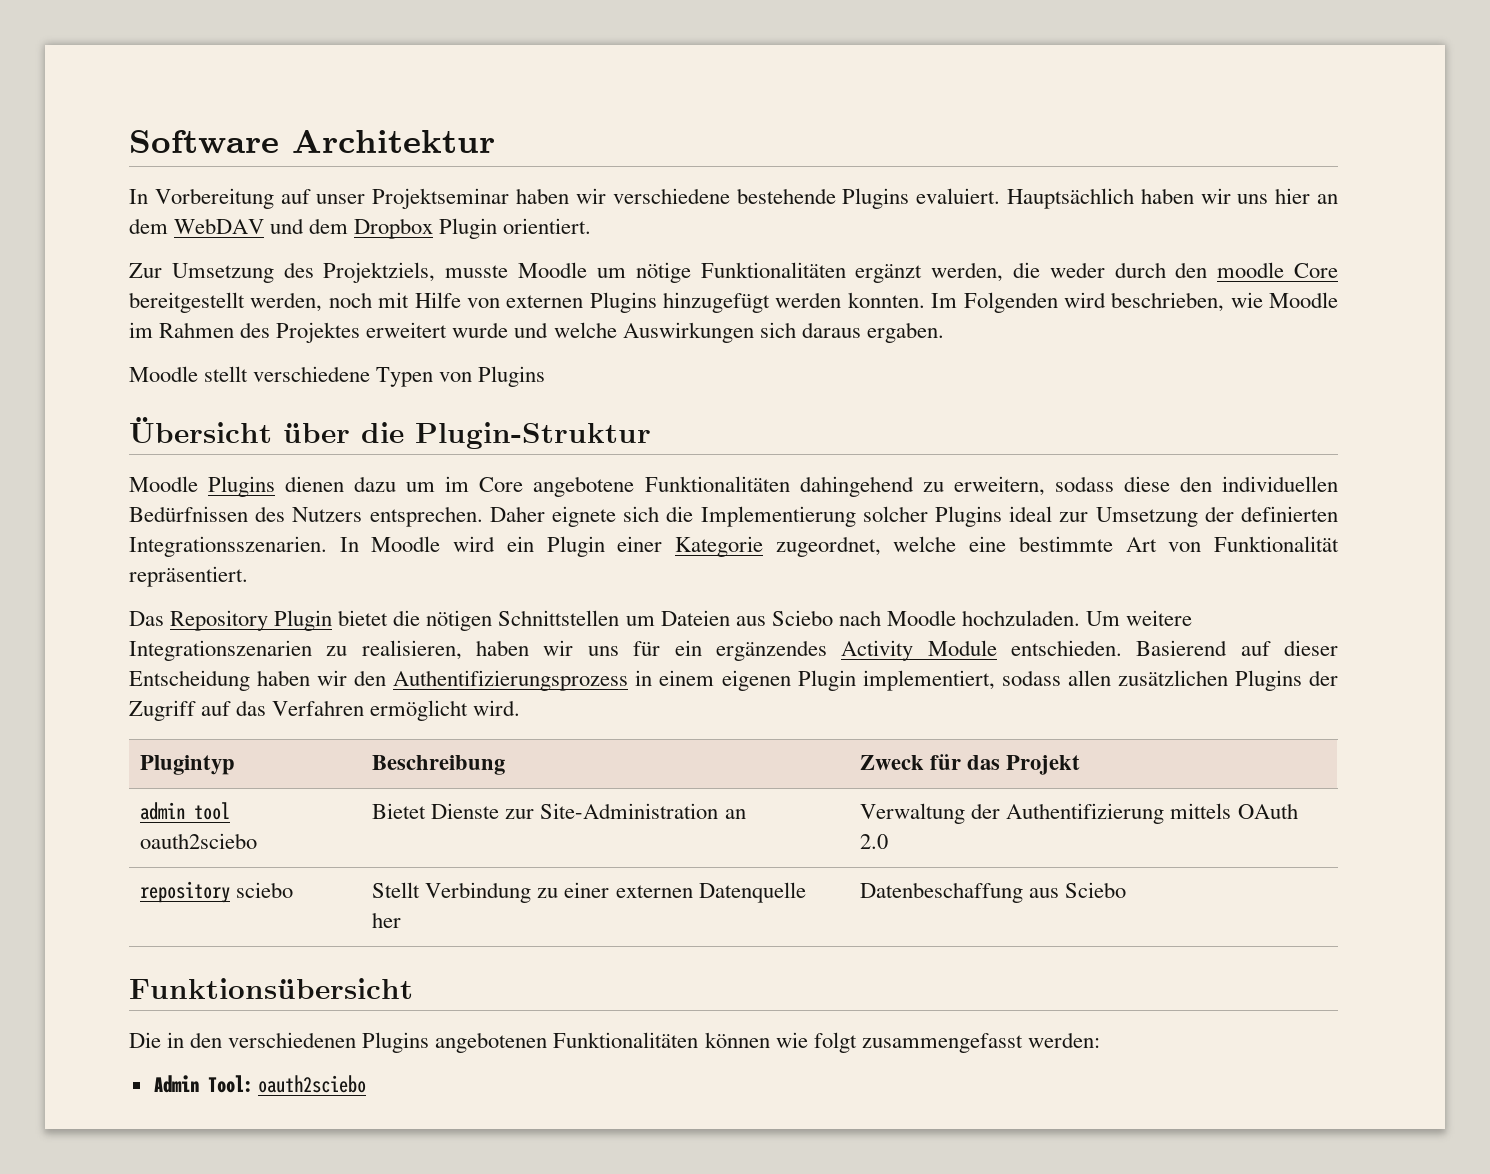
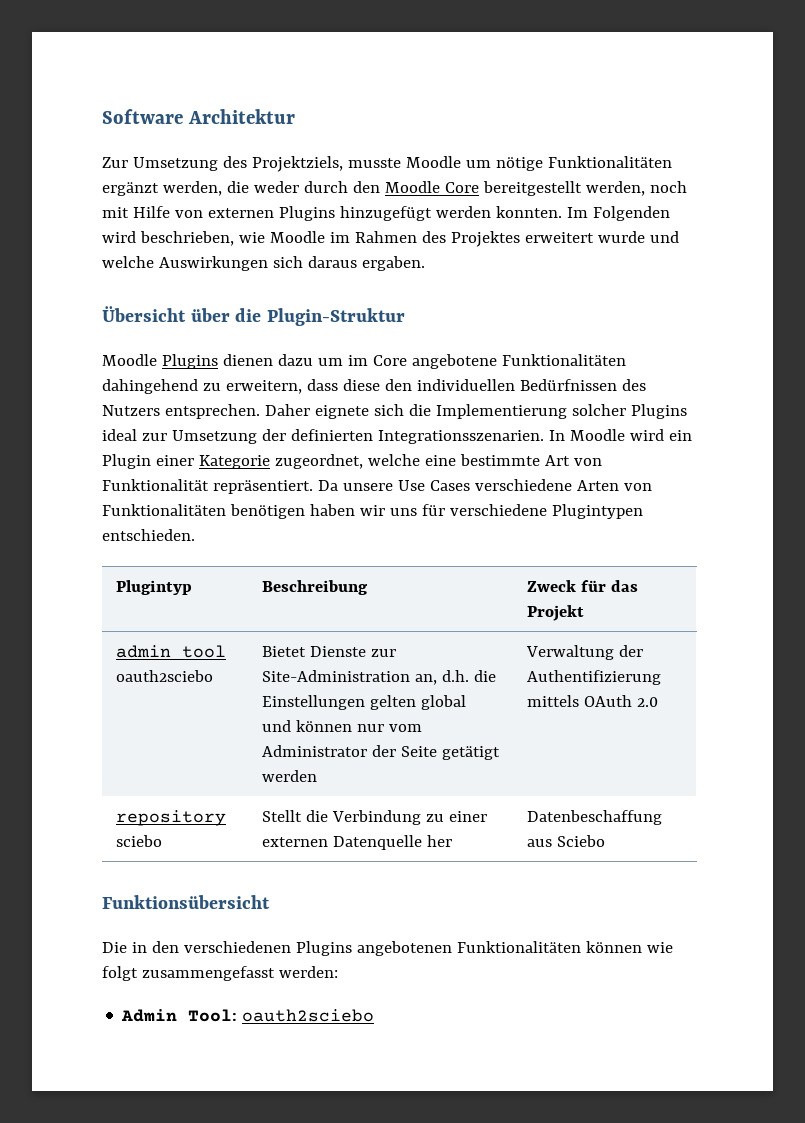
- In Vorbereitung auf unser Projektseminar haben wir verschiedene bestehende Plugins evaluiert. Hauptsächlich haben wir uns hier an dem WebDAV und dem Dropbox Plugin orientiert.
- Zur Umsetzung des Projektziels, musste Moodle um nötige Funktionalitäten ergänzt werden, die weder durch den moodle Core bereitgestellt werden, noch mit Hilfe von externen Plugins hinzugefügt werden konnten.
+ Zur Umsetzung des Projektziels, musste Moodle um nötige Funktionalitäten ergänzt werden, die weder durch den Moodle Core bereitgestellt werden, noch mit Hilfe von externen Plugins hinzugefügt werden konnten.
- Moodle stellt verschiedene Typen von Plugins
- Moodle Plugins dienen dazu um im Core angebotene Funktionalitäten dahingehend zu erweitern, sodass diese den individuellen Bedürfnissen des Nutzers entsprechen.
+ Moodle Plugins dienen dazu um im Core angebotene Funktionalitäten dahingehend zu erweitern, dass diese den individuellen Bedürfnissen des Nutzers entsprechen.
- In Moodle wird ein Plugin einer Kategorie zugeordnet, welche eine bestimmte Art von Funktionalität repräsentiert.
- Das Repository Plugin bietet die nötigen Schnittstellen um Dateien aus Sciebo nach Moodle hochzuladen. Um weitere Integrationszenarien zu realisieren, haben wir uns für ein ergänzendes Activity Module entschieden. Basierend auf dieser Entscheidung haben wir den Authentifizierungsprozess in einem eigenen Plugin implementiert, sodass allen zusätzlichen Plugins der Zugriff auf das Verfahren ermöglicht wird.
+ In Moodle wird ein Plugin einer Kategorie zugeordnet, welche eine bestimmte Art von Funktionalität repräsentiert. Da unsere Use Cases verschiedene Arten von Funktionalitäten benötigen haben wir uns für verschiedene Plugintypen entschieden.
- admin tool oauth2sciebo | Bietet Dienste zur Site-Administration an | Verwaltung der Authentifizierung mittels OAuth 2.0
+ admin tool oauth2sciebo | Bietet Dienste zur Site-Administration an, d.h. die Einstellungen gelten global und können nur vom Administrator der Seite getätigt werden | Verwaltung der Authentifizierung mittels OAuth 2.0
- repository sciebo | Stellt Verbindung zu einer externen Datenquelle her | Datenbeschaffung aus Sciebo
+ repository sciebo | Stellt die Verbindung zu einer externen Datenquelle her | Datenbeschaffung aus Sciebo

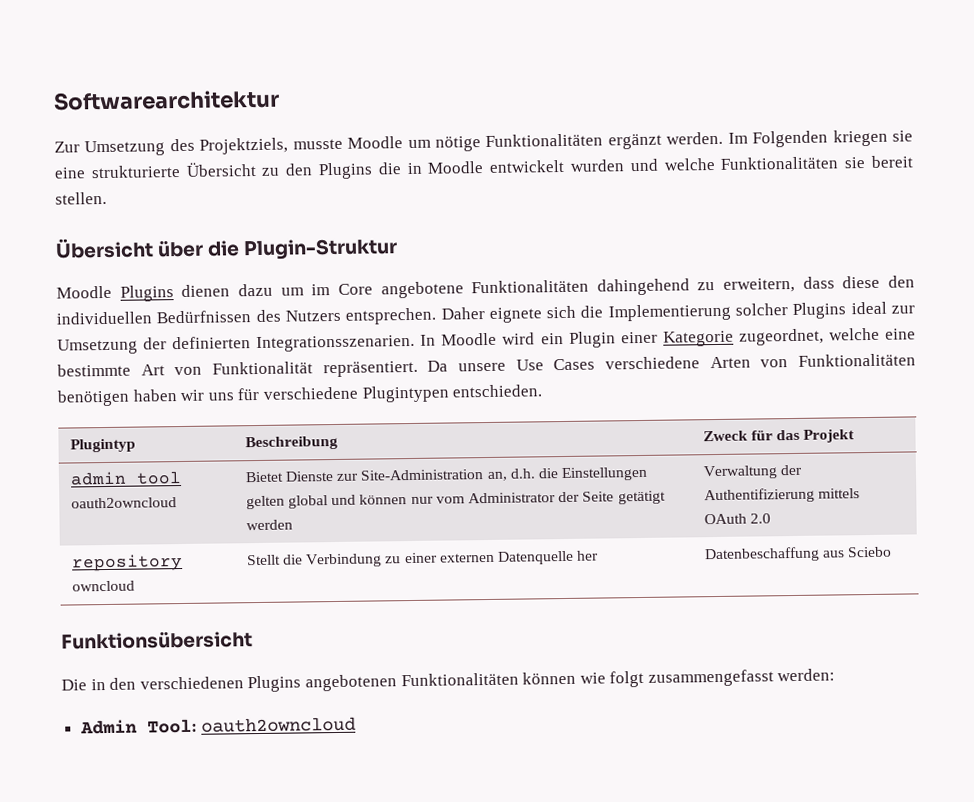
- Software Architektur
+ Softwarearchitektur
- Zur Umsetzung des Projektziels, musste Moodle um nötige Funktionalitäten ergänzt werden, die weder durch den Moodle Core bereitgestellt werden, noch mit Hilfe von externen Plugins hinzugefügt werden konnten. Im Folgenden wird beschrieben, wie Moodle im Rahmen des Projektes erweitert wurde und welche Auswirkungen sich daraus ergaben.
+ Zur Umsetzung des Projektziels, musste Moodle um nötige Funktionalitäten ergänzt werden. Im Folgenden kriegen sie eine strukturierte Übersicht zu den Plugins die in Moodle entwickelt wurden und welche Funktionalitäten sie bereit stellen.
- admin tool oauth2sciebo | Bietet Dienste zur Site-Administration an, d.h. die Einstellungen gelten global und können nur vom Administrator der Seite getätigt werden | Verwaltung der Authentifizierung mittels OAuth 2.0
+ admin tool oauth2owncloud | Bietet Dienste zur Site-Administration an, d.h. die Einstellungen gelten global und können nur vom Administrator der Seite getätigt werden | Verwaltung der Authentifizierung mittels OAuth 2.0
- repository sciebo | Stellt die Verbindung zu einer externen Datenquelle her | Datenbeschaffung aus Sciebo
+ repository owncloud | Stellt die Verbindung zu einer externen Datenquelle her | Datenbeschaffung aus Sciebo
- Admin Tool: oauth2sciebo
+ Admin Tool: oauth2owncloud

